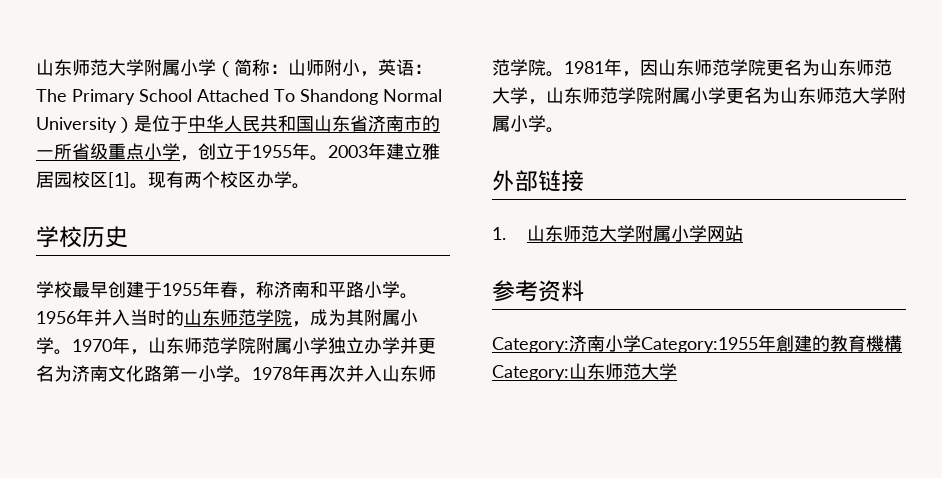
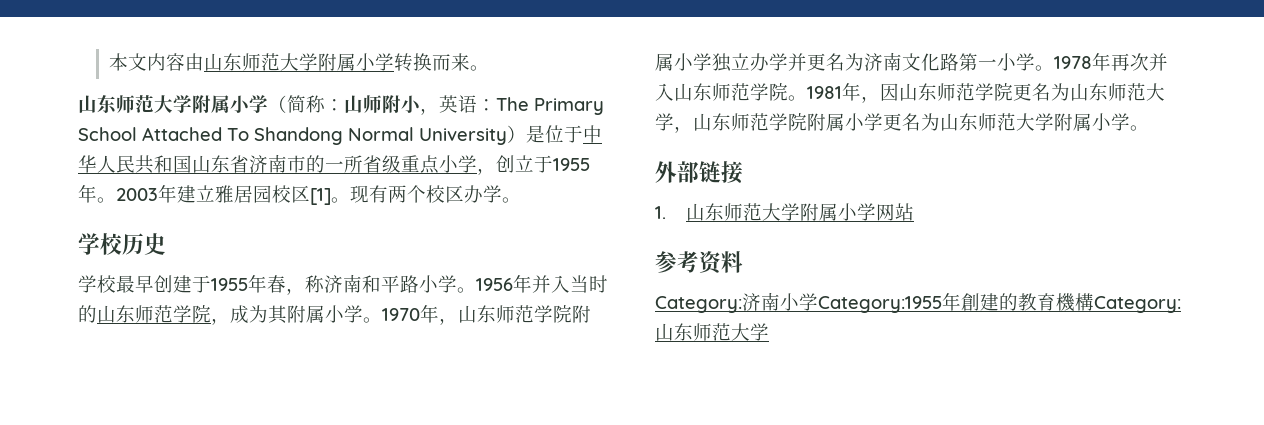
+ 本文内容由山东师范大学附属小学转换而来。

